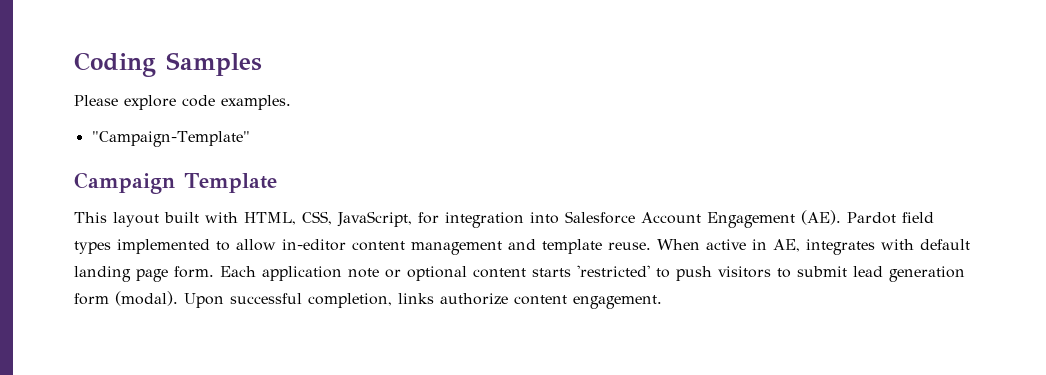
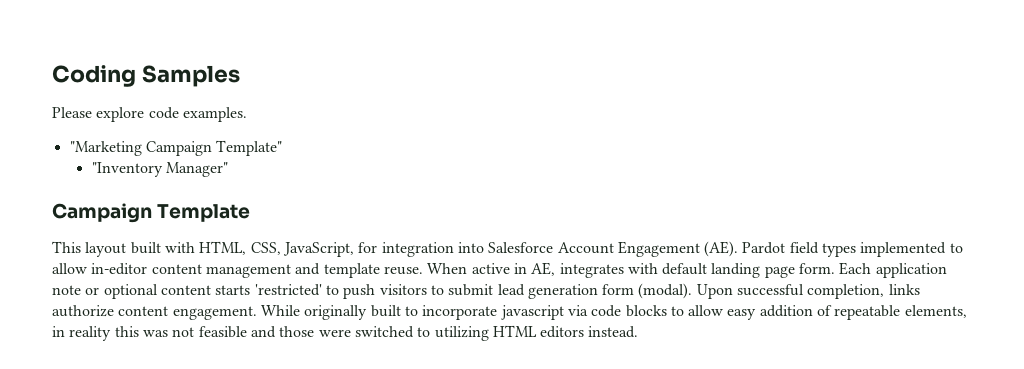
- "Campaign-Template"
+ "Marketing Campaign Template"
+ "Inventory Manager"
+ While originally built to incorporate javascript via code blocks to allow easy addition of repeatable elements, in reality this was not feasible and those were switched to utilizing HTML editors instead.

